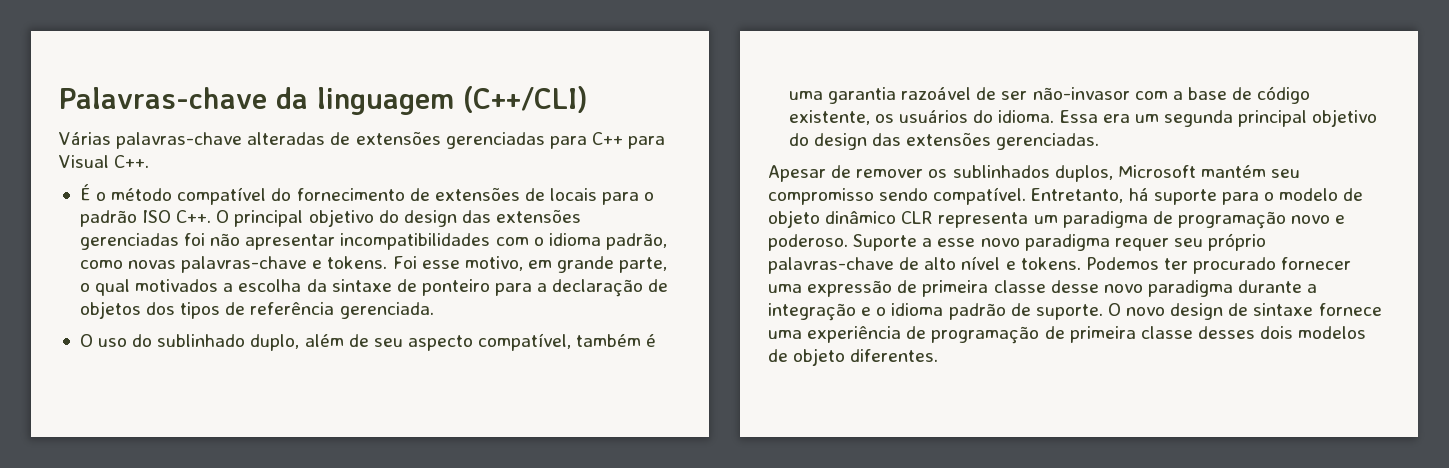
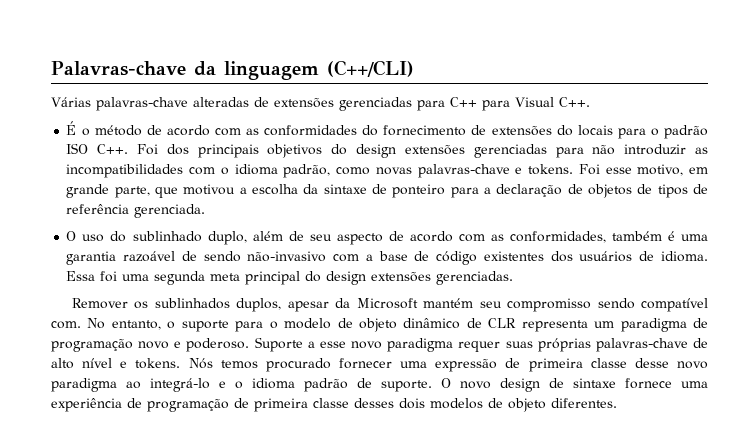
- É o método compatível do fornecimento de extensões de locais para o padrão ISO C++. O principal objetivo do design das extensões gerenciadas foi não apresentar incompatibilidades com o idioma padrão, como novas palavras-chave e tokens.
+ É o método de acordo com as conformidades do fornecimento de extensões do locais para o padrão ISO C++. Foi dos principais objetivos do design extensões gerenciadas para não introduzir as incompatibilidades com o idioma padrão, como novas palavras-chave e tokens.
- Foi esse motivo, em grande parte, o qual motivados a escolha da sintaxe de ponteiro para a declaração de objetos dos tipos de referência gerenciada.
+ Foi esse motivo, em grande parte, que motivou a escolha da sintaxe de ponteiro para a declaração de objetos de tipos de referência gerenciada.
- O uso do sublinhado duplo, além de seu aspecto compatível, também é uma garantia razoável de ser não-invasor com a base de código existente, os usuários do idioma. Essa era um segunda principal objetivo do design das extensões gerenciadas.
+ O uso do sublinhado duplo, além de seu aspecto de acordo com as conformidades, também é uma garantia razoável de sendo não-invasivo com a base de código existentes dos usuários de idioma. Essa foi uma segunda meta principal do design extensões gerenciadas.
- Apesar de remover os sublinhados duplos, Microsoft mantém seu compromisso sendo compatível. Entretanto, há suporte para o modelo de objeto dinâmico CLR representa um paradigma de programação novo e poderoso.
+ Remover os sublinhados duplos, apesar da Microsoft mantém seu compromisso sendo compatível com. No entanto, o suporte para o modelo de objeto dinâmico de CLR representa um paradigma de programação novo e poderoso.
- Suporte a esse novo paradigma requer seu próprio palavras-chave de alto nível e tokens.
+ Suporte a esse novo paradigma requer suas próprias palavras-chave de alto nível e tokens.
- Podemos ter procurado fornecer uma expressão de primeira classe desse novo paradigma durante a integração e o idioma padrão de suporte.
+ Nós temos procurado fornecer uma expressão de primeira classe desse novo paradigma ao integrá-lo e o idioma padrão de suporte.

